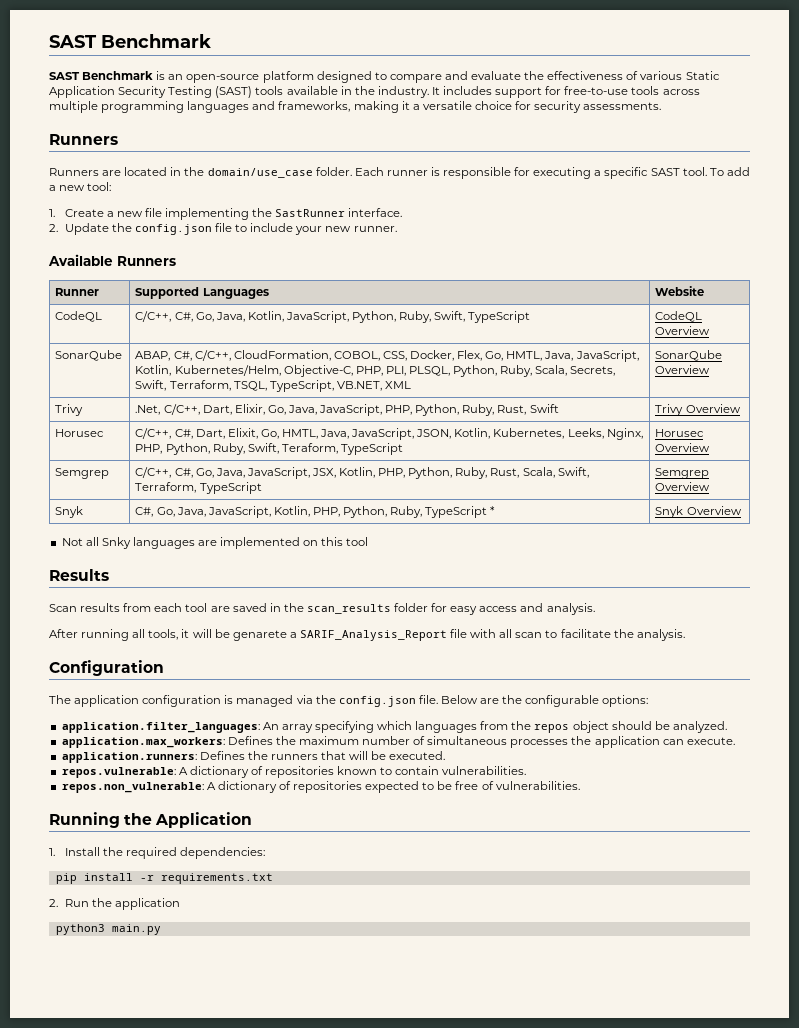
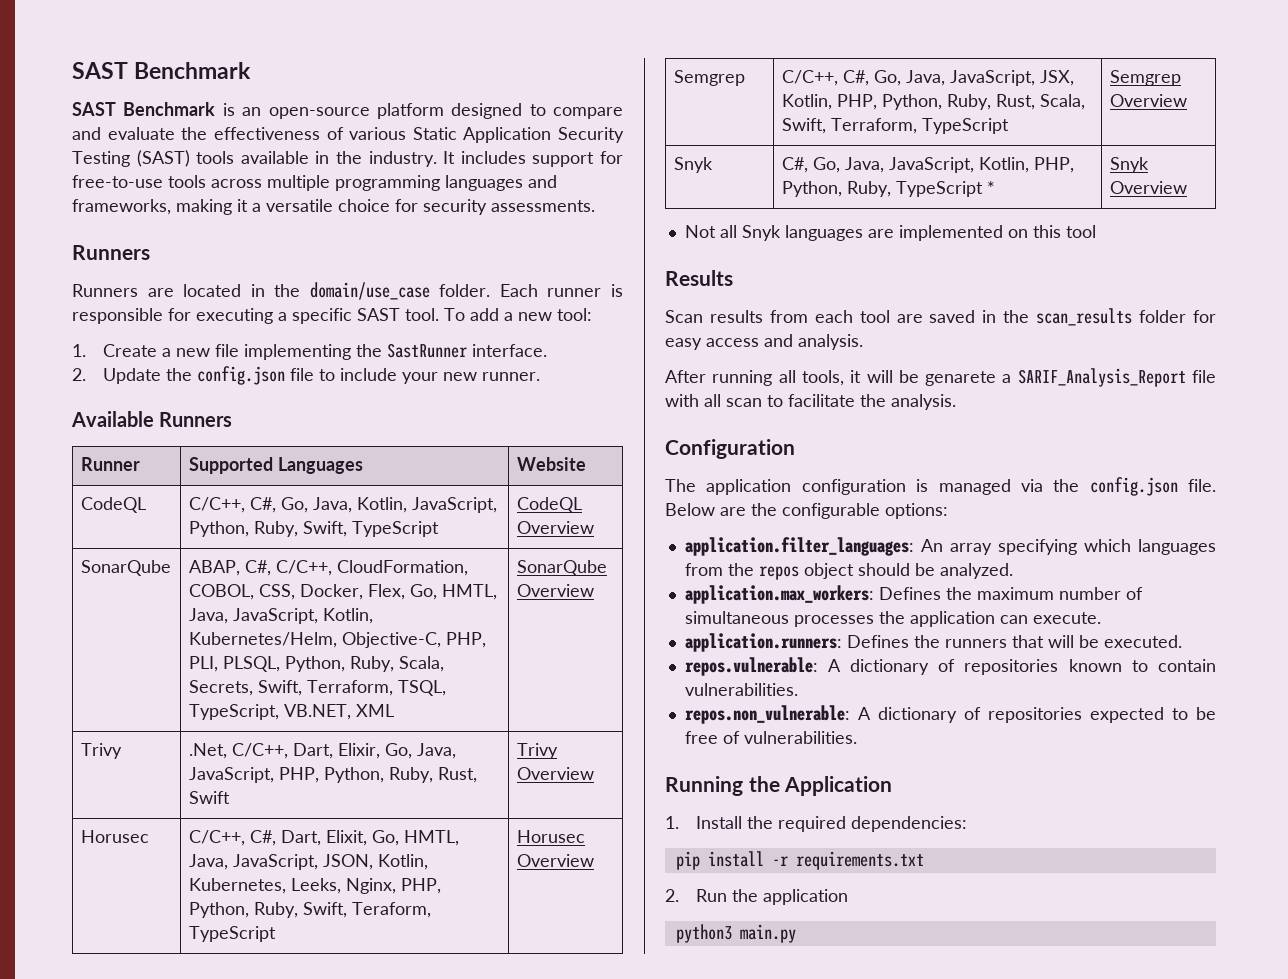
- Not all Snky languages are implemented on this tool
+ Not all Snyk languages are implemented on this tool

